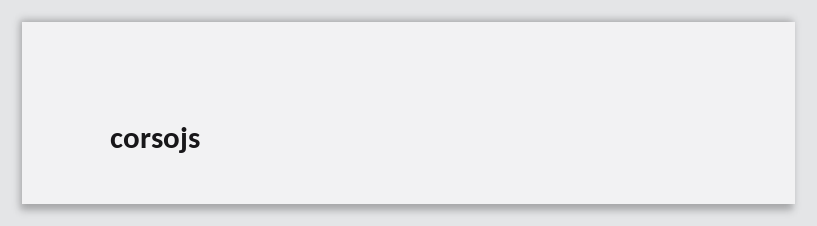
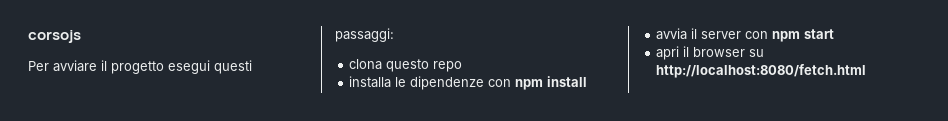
+ Per avviare il progetto esegui questi passaggi:
+ clona questo repo
+ installa le dipendenze con npm install
+ avvia il server con npm start
+ apri il browser su http://localhost:8080/fetch.html

